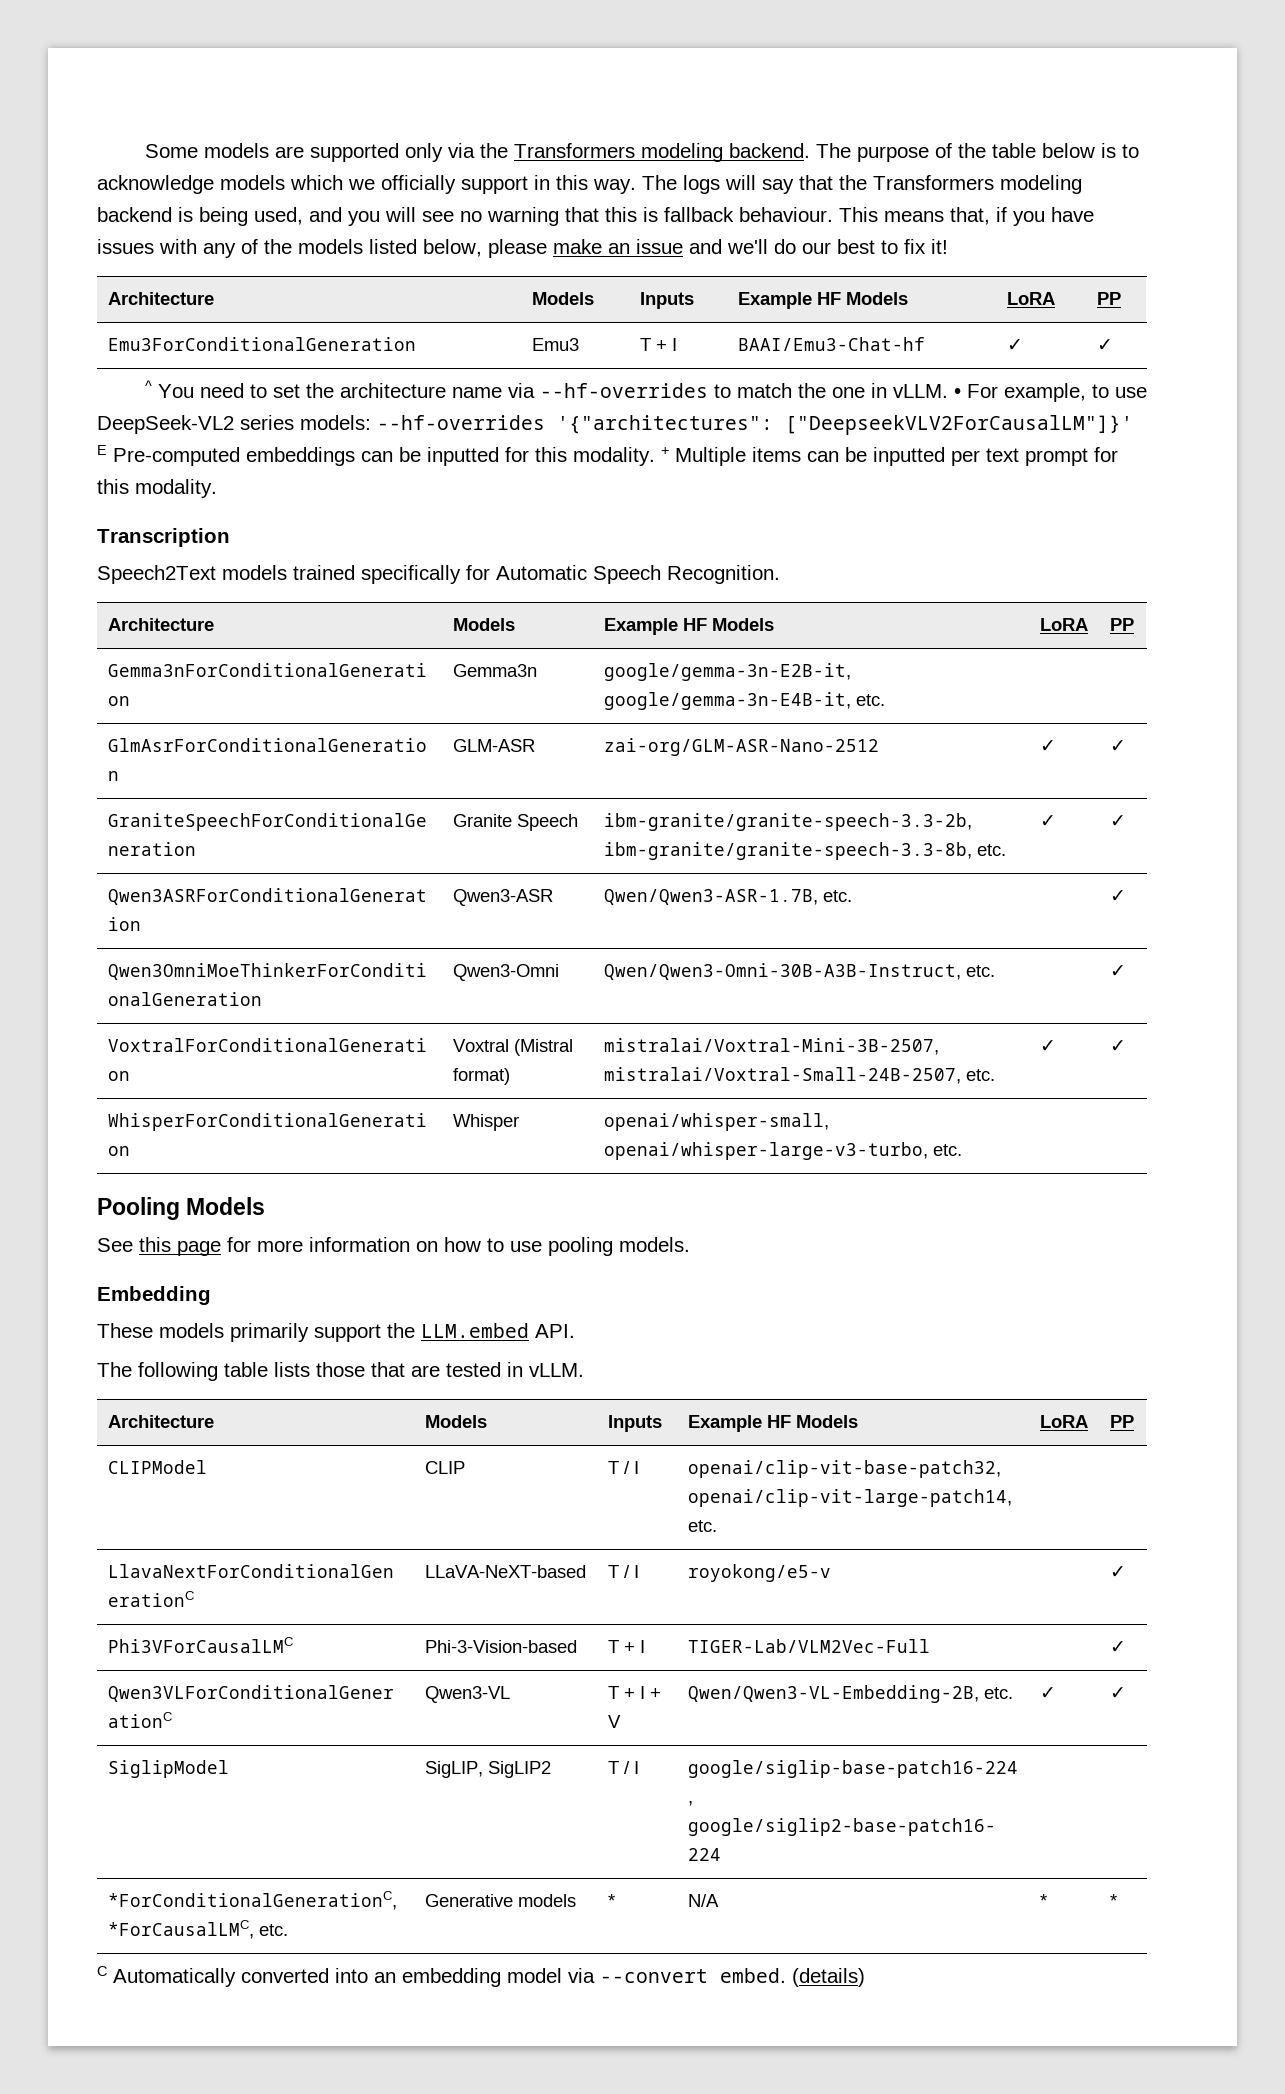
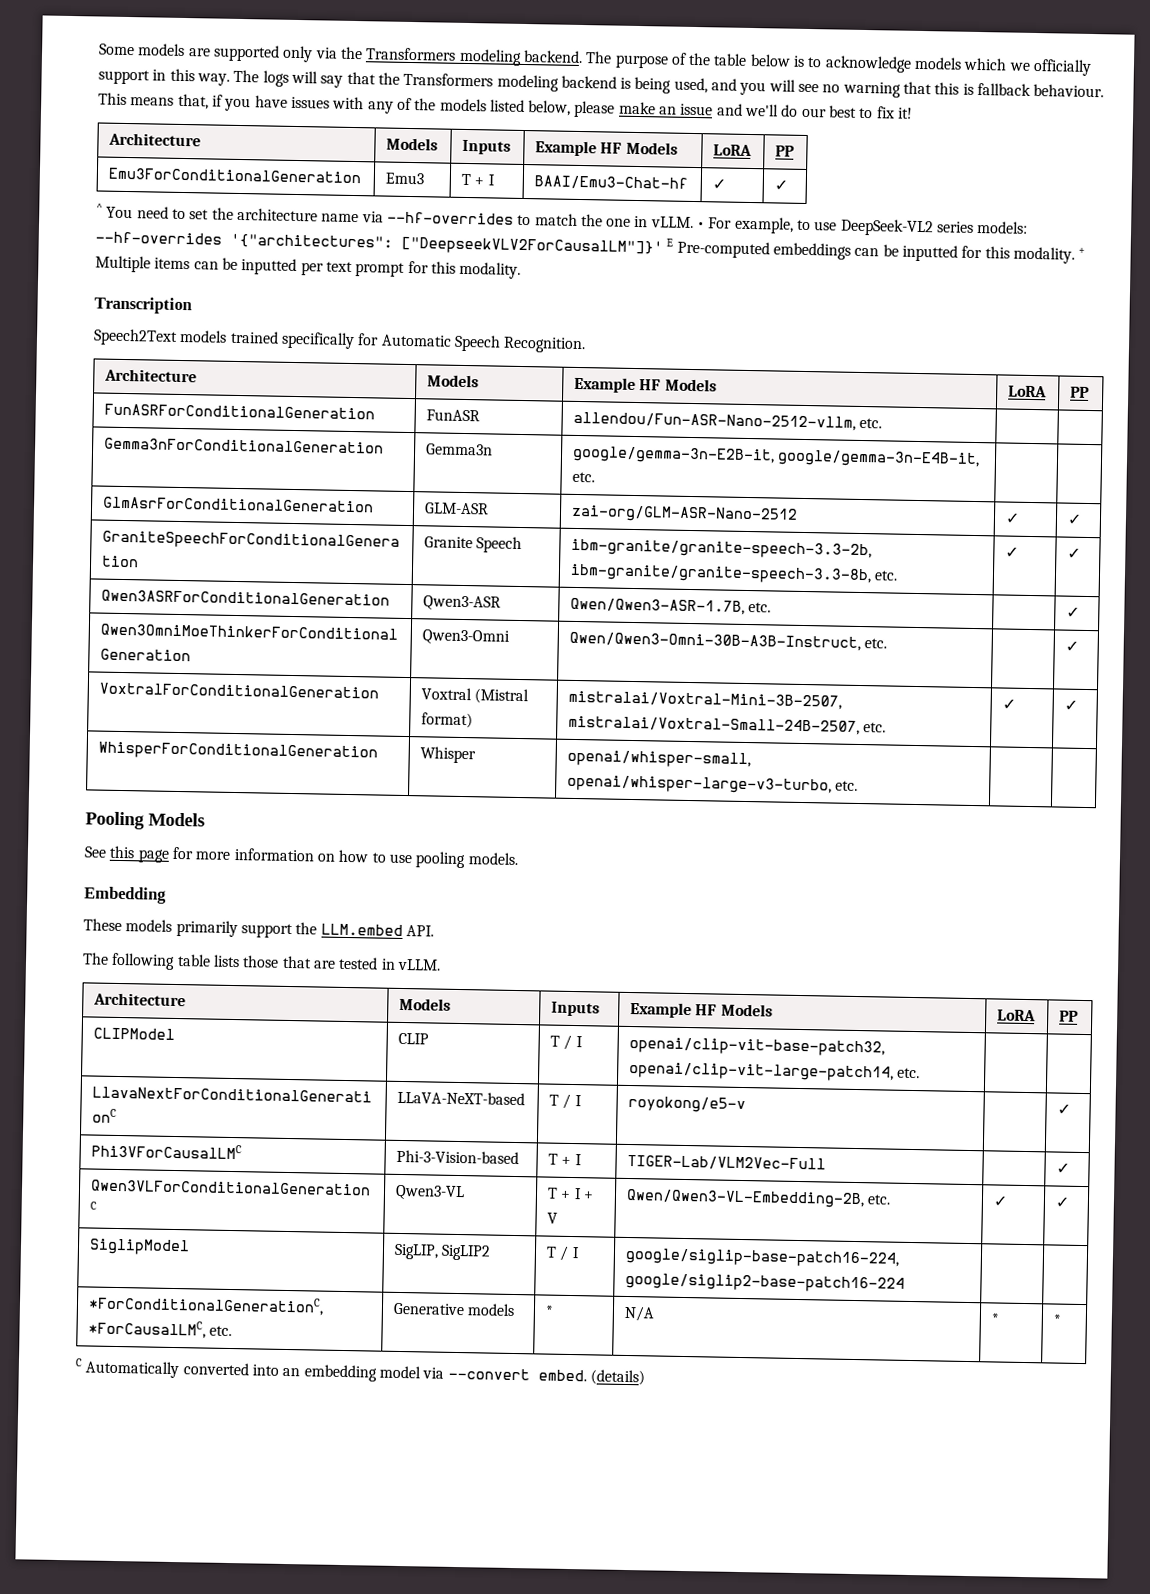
+ FunASRForConditionalGeneration | FunASR | allendou/Fun-ASR-Nano-2512-vllm, etc. | |

